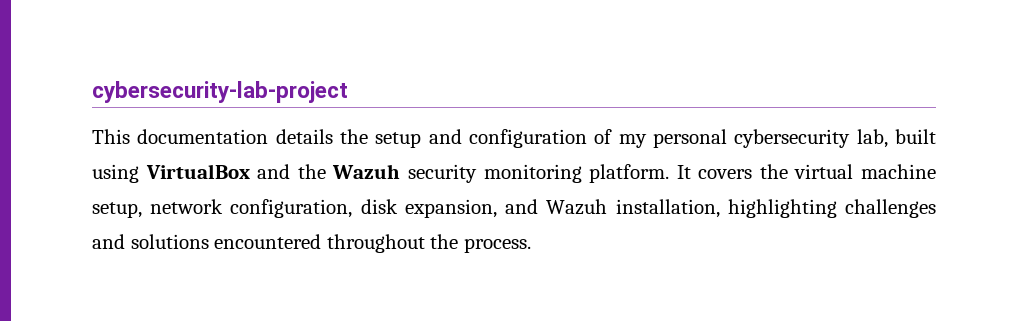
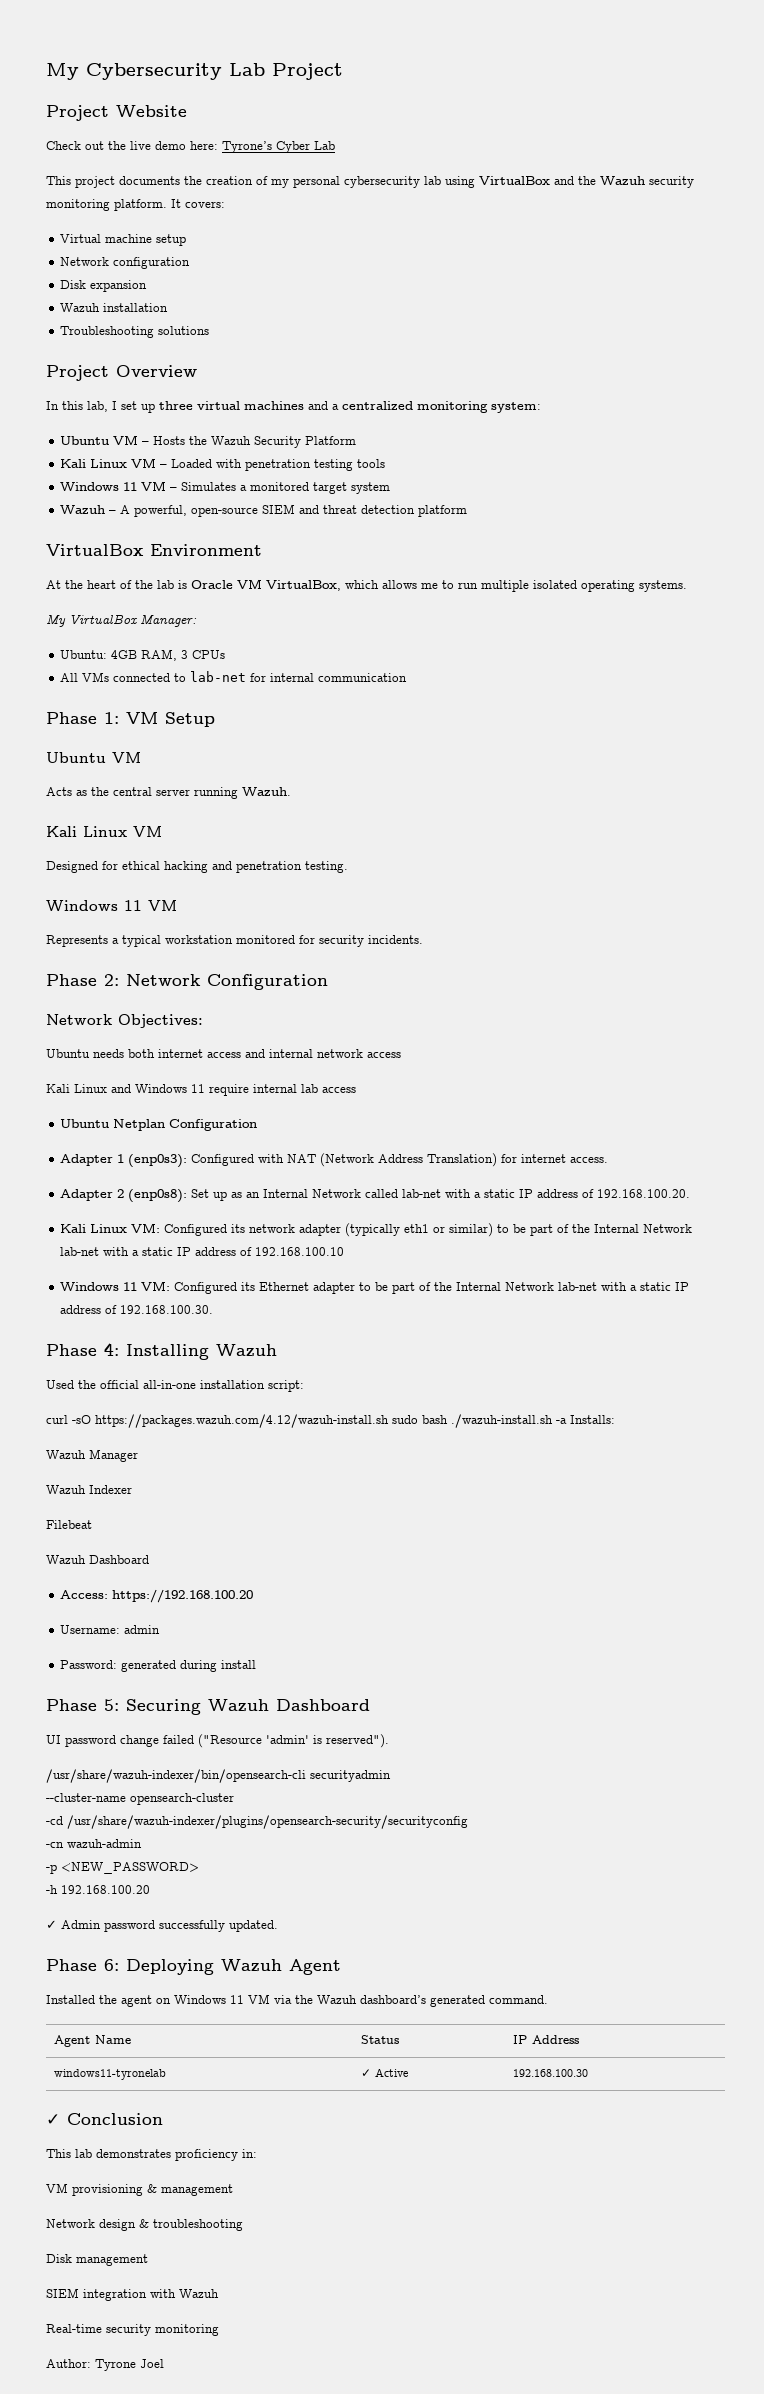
- cybersecurity-lab-project
- This documentation details the setup and configuration of my personal cybersecurity lab, built using VirtualBox and the Wazuh security monitoring platform.
+ My Cybersecurity Lab Project
+ Project Website
+ Check out the live demo here: Tyrone’s Cyber Lab
+ This project documents the creation of my personal cybersecurity lab using VirtualBox and the Wazuh security monitoring platform.
- It covers the virtual machine setup, network configuration, disk expansion, and Wazuh installation, highlighting challenges and solutions encountered throughout the process.
+ It covers:
+ Virtual machine setup
+ Network configuration
+ Disk expansion
+ Wazuh installation
+ Troubleshooting solutions
+ Project Overview
+ In this lab, I set up three virtual machines and a centralized monitoring system:
+ Ubuntu VM – Hosts the Wazuh Security Platform
+ Kali Linux VM – Loaded with penetration testing tools
+ Windows 11 VM – Simulates a monitored target system
+ Wazuh – A powerful, open-source SIEM and threat detection platform
+ VirtualBox Environment
+ At the heart of the lab is Oracle VM VirtualBox, which allows me to run multiple isolated operating systems.
+ My VirtualBox Manager:
+ Ubuntu: 4GB RAM, 3 CPUs
+ All VMs connected to lab-net for internal communication
+ Phase 1: VM Setup
+ Ubuntu VM
+ Acts as the central server running Wazuh.
+ Kali Linux VM
+ Designed for ethical hacking and penetration testing.
+ Windows 11 VM
+ Represents a typical workstation monitored for security incidents.
+ Phase 2: Network Configuration
+ Network Objectives:
+ Ubuntu needs both internet access and internal network access
+ Kali Linux and Windows 11 require internal lab access
+ Ubuntu Netplan Configuration
+ Adapter 1 (enp0s3): Configured with NAT (Network Address Translation) for internet access.
+ Adapter 2 (enp0s8): Set up as an Internal Network called lab-net with a static IP address of 192.168.100.20.
+ Kali Linux VM: Configured its network adapter (typically eth1 or similar) to be part of the Internal Network lab-net with a static IP address of 192.168.100.10
+ Windows 11 VM: Configured its Ethernet adapter to be part of the Internal Network lab-net with a static IP address of 192.168.100.30.
+ Phase 4: Installing Wazuh
+ Used the official all‑in‑one installation script:
+ curl -sO https://packages.wazuh.com/4.12/wazuh-install.sh sudo bash ./wazuh-install.sh -a Installs:
+ Wazuh Manager
+ Wazuh Indexer
+ Filebeat
+ Wazuh Dashboard
+ Access: https://192.168.100.20
+ Username: admin
+ Password: generated during install
+ Phase 5: Securing Wazuh Dashboard
+ UI password change failed ("Resource 'admin' is reserved").
+ /usr/share/wazuh-indexer/bin/opensearch-cli securityadmin
+ --cluster-name opensearch-cluster
+ -cd /usr/share/wazuh-indexer/plugins/opensearch-security/securityconfig
+ -cn wazuh-admin
+ -p <NEW_PASSWORD>
+ -h 192.168.100.20
+ ✓ Admin password successfully updated.
+ Phase 6: Deploying Wazuh Agent
+ Installed the agent on Windows 11 VM via the Wazuh dashboard’s generated command.
+ Agent Name | Status | IP Address
+ windows11-tyronelab | ✓ Active | 192.168.100.30
+ ✓ Conclusion
+ This lab demonstrates proficiency in:
+ VM provisioning & management
+ Network design & troubleshooting
+ Disk management
+ SIEM integration with Wazuh
+ Real‑time security monitoring
+ Author: Tyrone Joel

